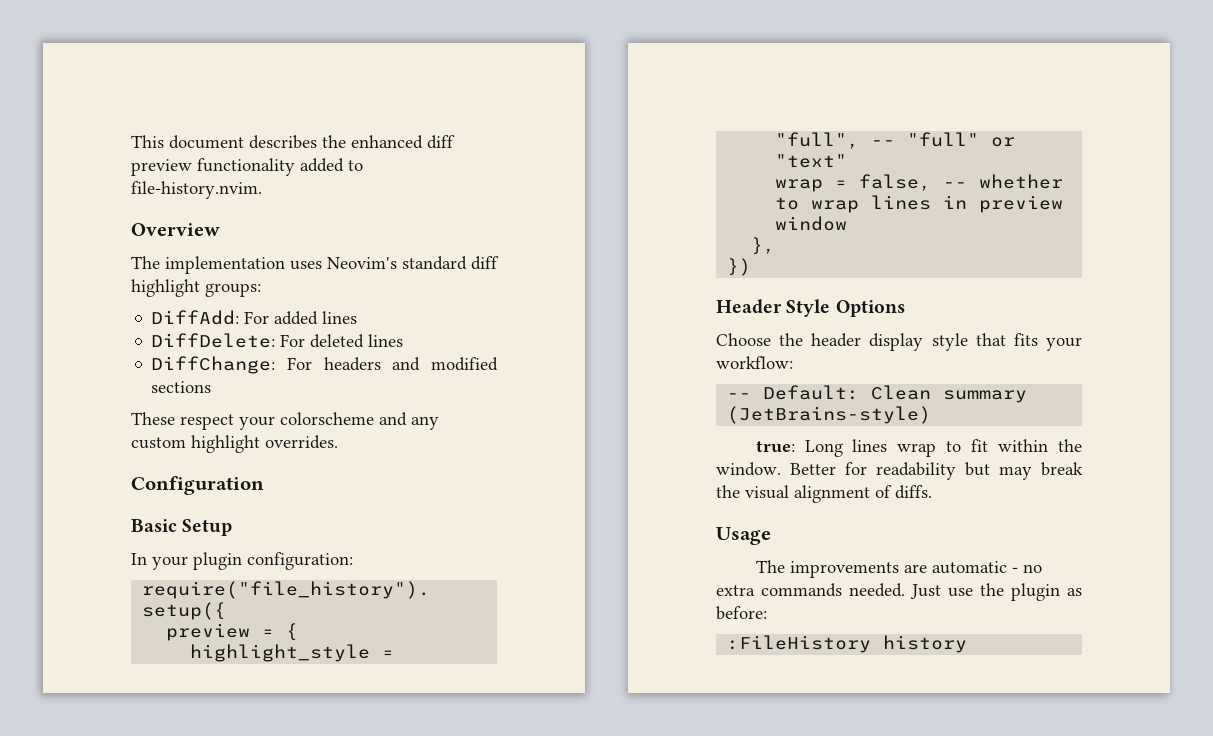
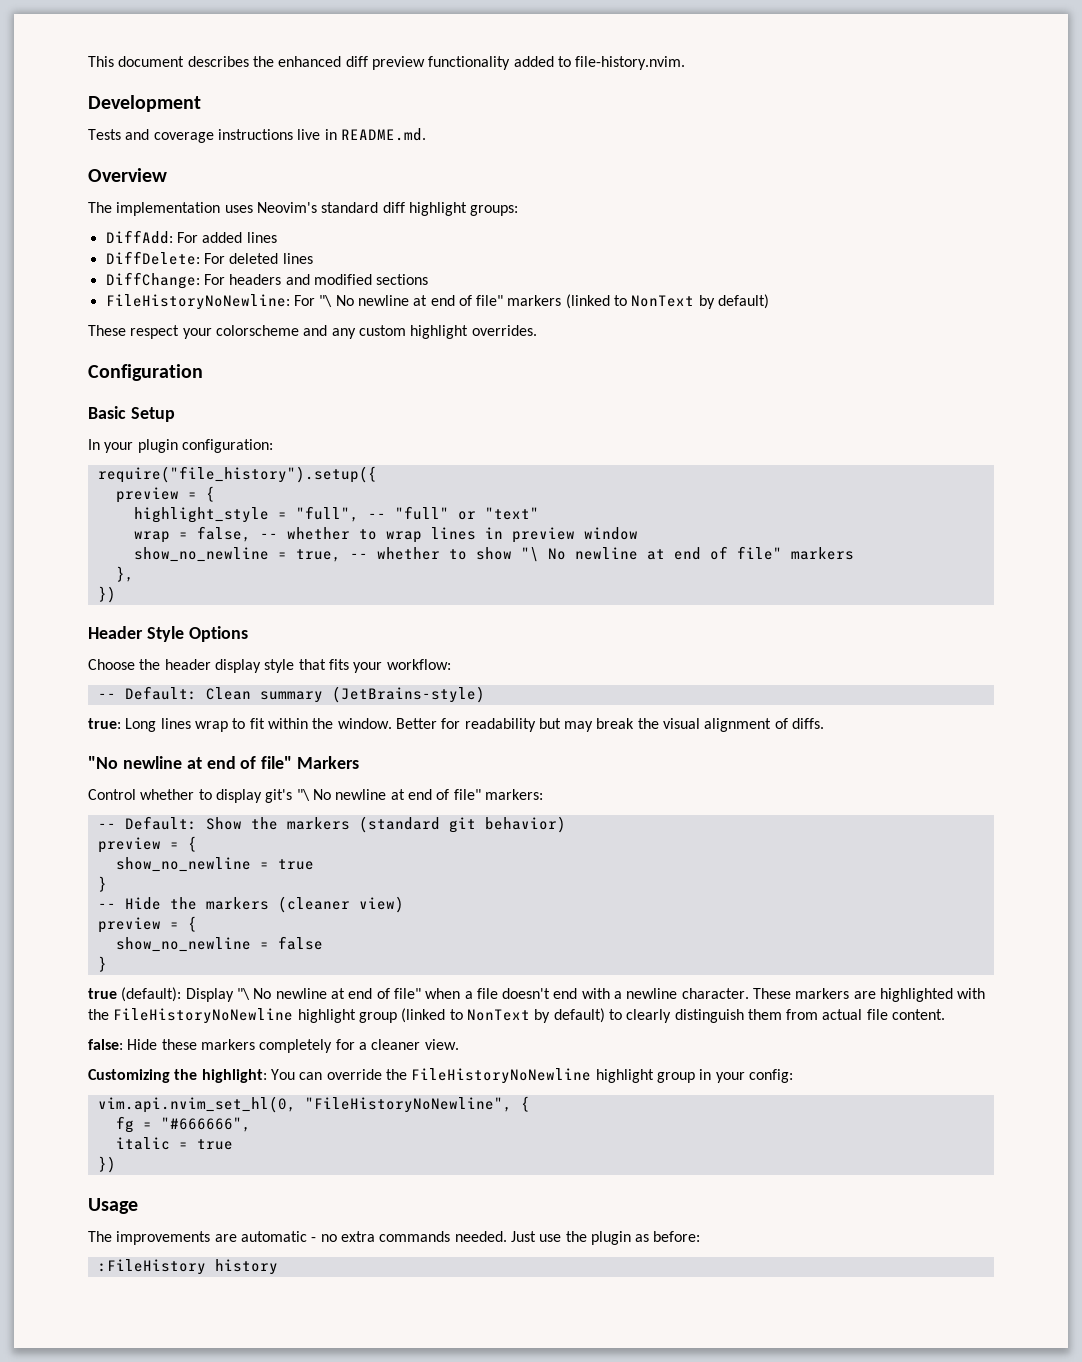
+ Development
+ Tests and coverage instructions live in README.md.
+ FileHistoryNoNewline: For "\ No newline at end of file" markers (linked to NonText by default)
+ show_no_newline = true, -- whether to show "\ No newline at end of file" markers
+ "No newline at end of file" Markers
+ Control whether to display git's "\ No newline at end of file" markers:
+ -- Default: Show the markers (standard git behavior)
+ preview = {
+ show_no_newline = true
+ }
+ -- Hide the markers (cleaner view)
+ preview = {
+ show_no_newline = false
+ }
+ true (default): Display "\ No newline at end of file" when a file doesn't end with a newline character. These markers are highlighted with the FileHistoryNoNewline highlight group (linked to NonText by default) to clearly distinguish them from actual file content.
+ false: Hide these markers completely for a cleaner view.
+ Customizing the highlight: You can override the FileHistoryNoNewline highlight group in your config:
+ vim.api.nvim_set_hl(0, "FileHistoryNoNewline", {
+ fg = "#666666",
+ italic = true
+ })

